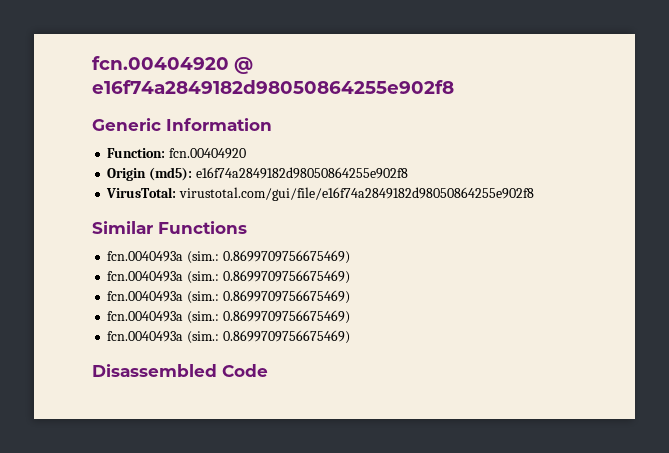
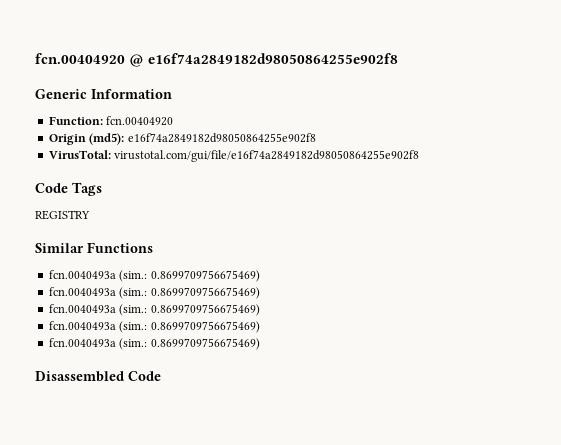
+ Code Tags
+ REGISTRY

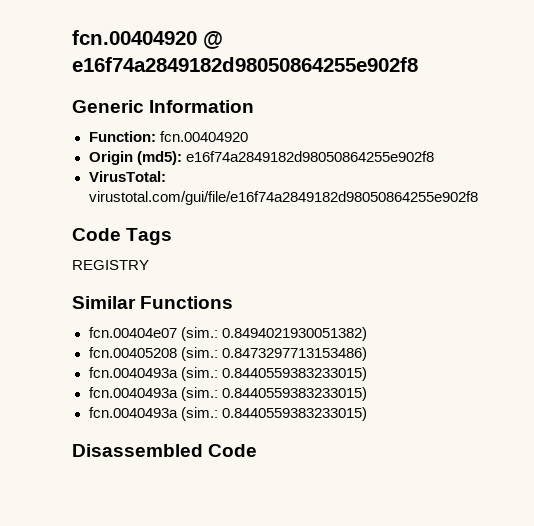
  Similar Functions
- fcn.0040493a (sim.: 0.8699709756675469)
- fcn.0040493a (sim.: 0.8699709756675469)
- fcn.0040493a (sim.: 0.8699709756675469)
- fcn.0040493a (sim.: 0.8699709756675469)
- fcn.0040493a (sim.: 0.8699709756675469)
+ fcn.00404e07 (sim.: 0.8494021930051382)
+ fcn.00405208 (sim.: 0.8473297713153486)
+ fcn.0040493a (sim.: 0.8440559383233015)
+ fcn.0040493a (sim.: 0.8440559383233015)
+ fcn.0040493a (sim.: 0.8440559383233015)

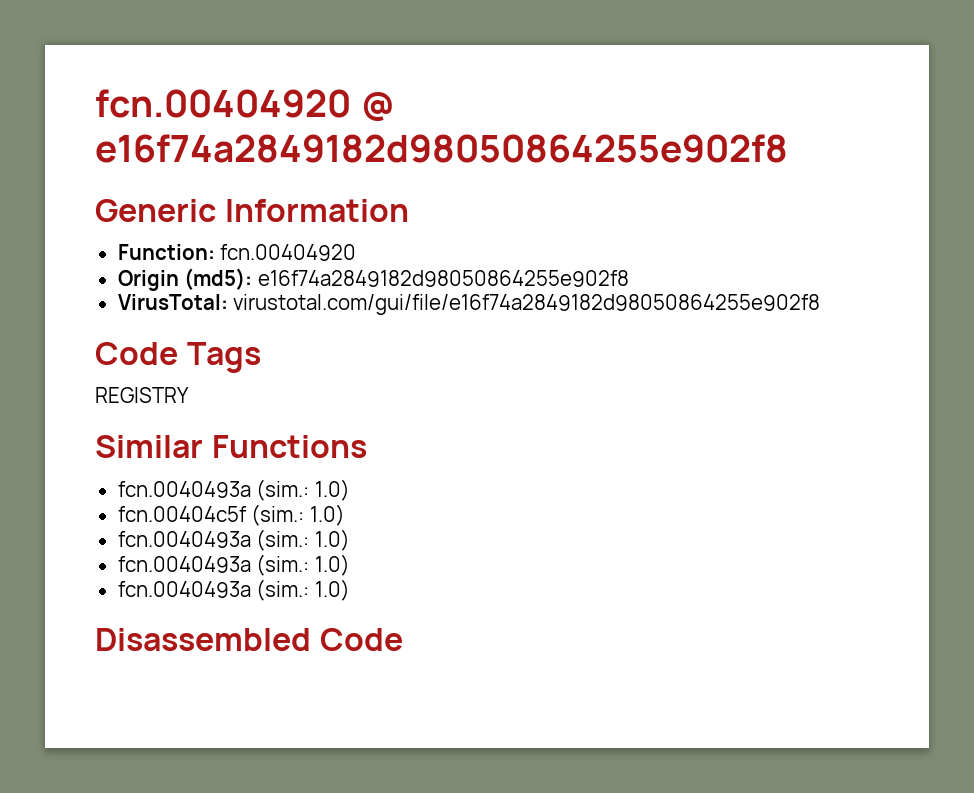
  Similar Functions
- fcn.00404e07 (sim.: 0.8494021930051382)
- fcn.00405208 (sim.: 0.8473297713153486)
- fcn.0040493a (sim.: 0.8440559383233015)
- fcn.0040493a (sim.: 0.8440559383233015)
- fcn.0040493a (sim.: 0.8440559383233015)
+ fcn.0040493a (sim.: 1.0)
+ fcn.00404c5f (sim.: 1.0)
+ fcn.0040493a (sim.: 1.0)
+ fcn.0040493a (sim.: 1.0)
+ fcn.0040493a (sim.: 1.0)

